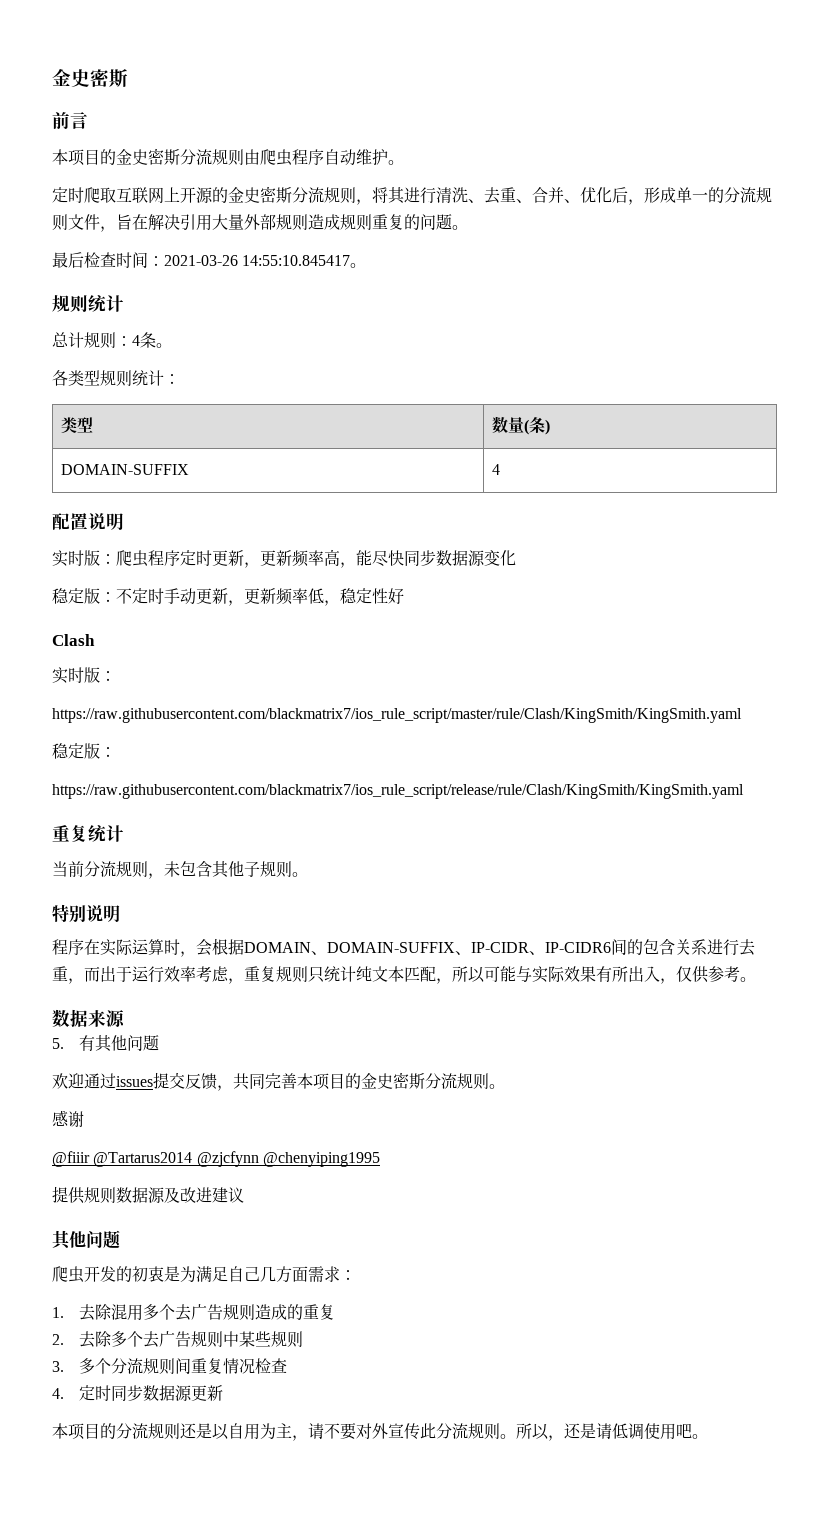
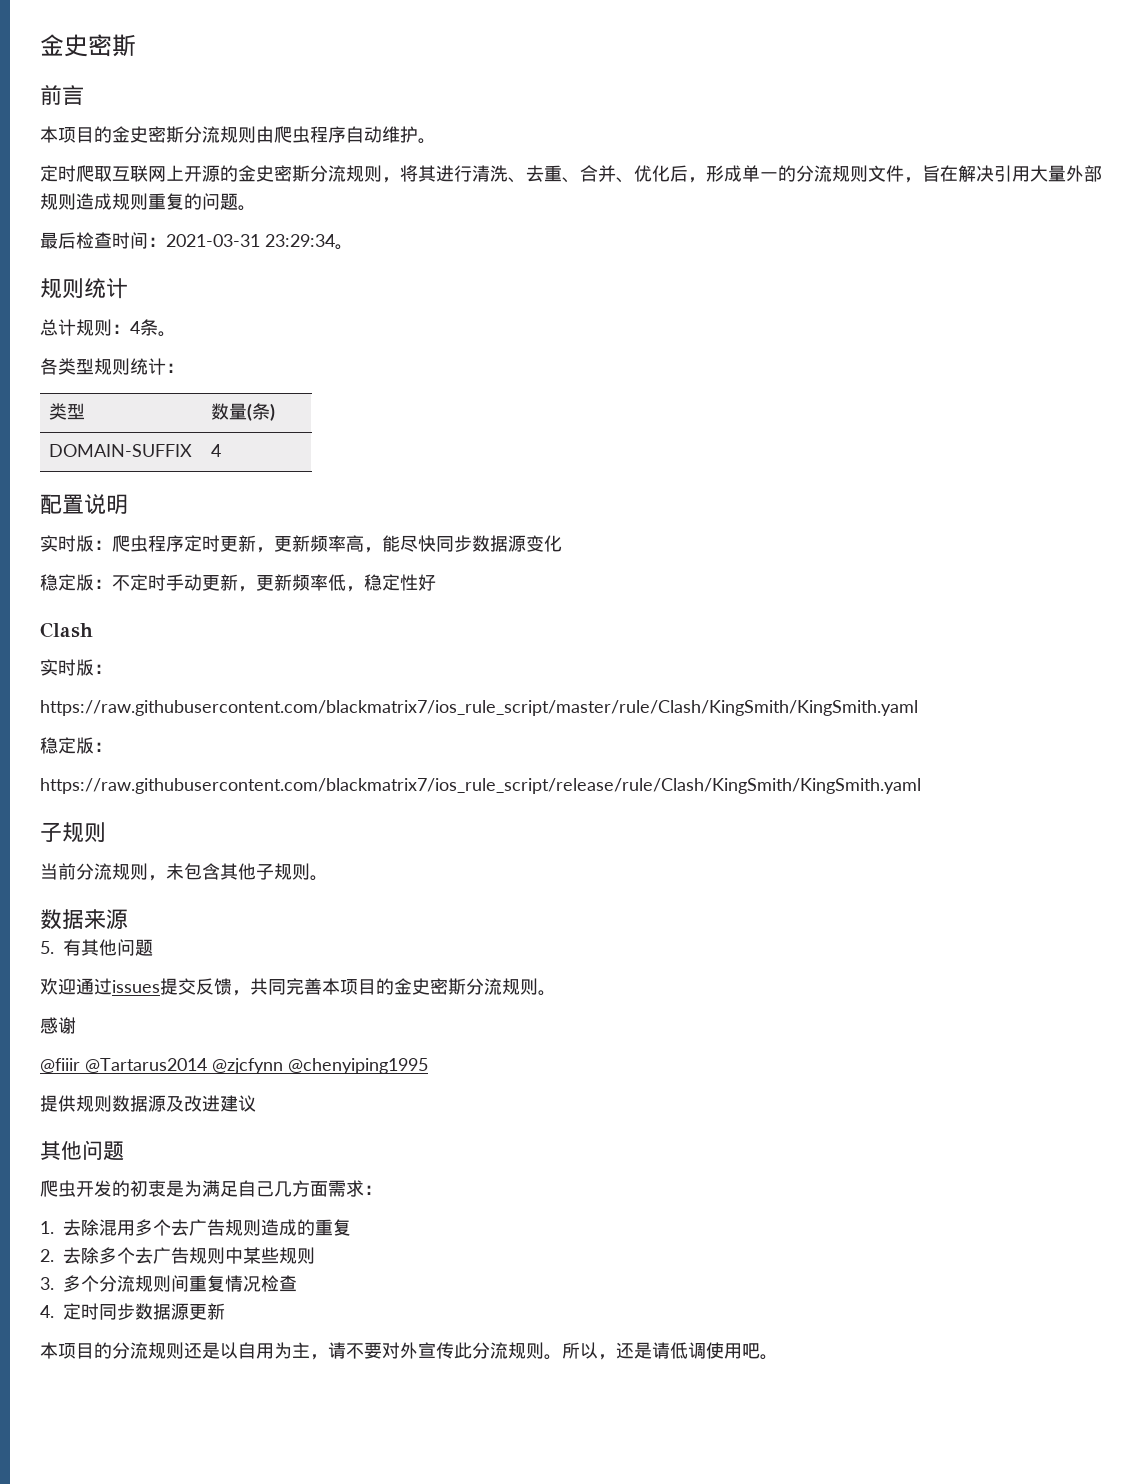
- 最后检查时间：2021-03-26 14:55:10.845417。
+ 最后检查时间：2021-03-31 23:29:34。
  https://raw.githubusercontent.com/blackmatrix7/ios_rule_script/release/rule/Clash/KingSmith/KingSmith.yaml
- 重复统计
+ 子规则
- 特别说明
- 程序在实际运算时，会根据DOMAIN、DOMAIN-SUFFIX、IP-CIDR、IP-CIDR6间的包含关系进行去重，而出于运行效率考虑，重复规则只统计纯文本匹配，所以可能与实际效果有所出入，仅供参考。

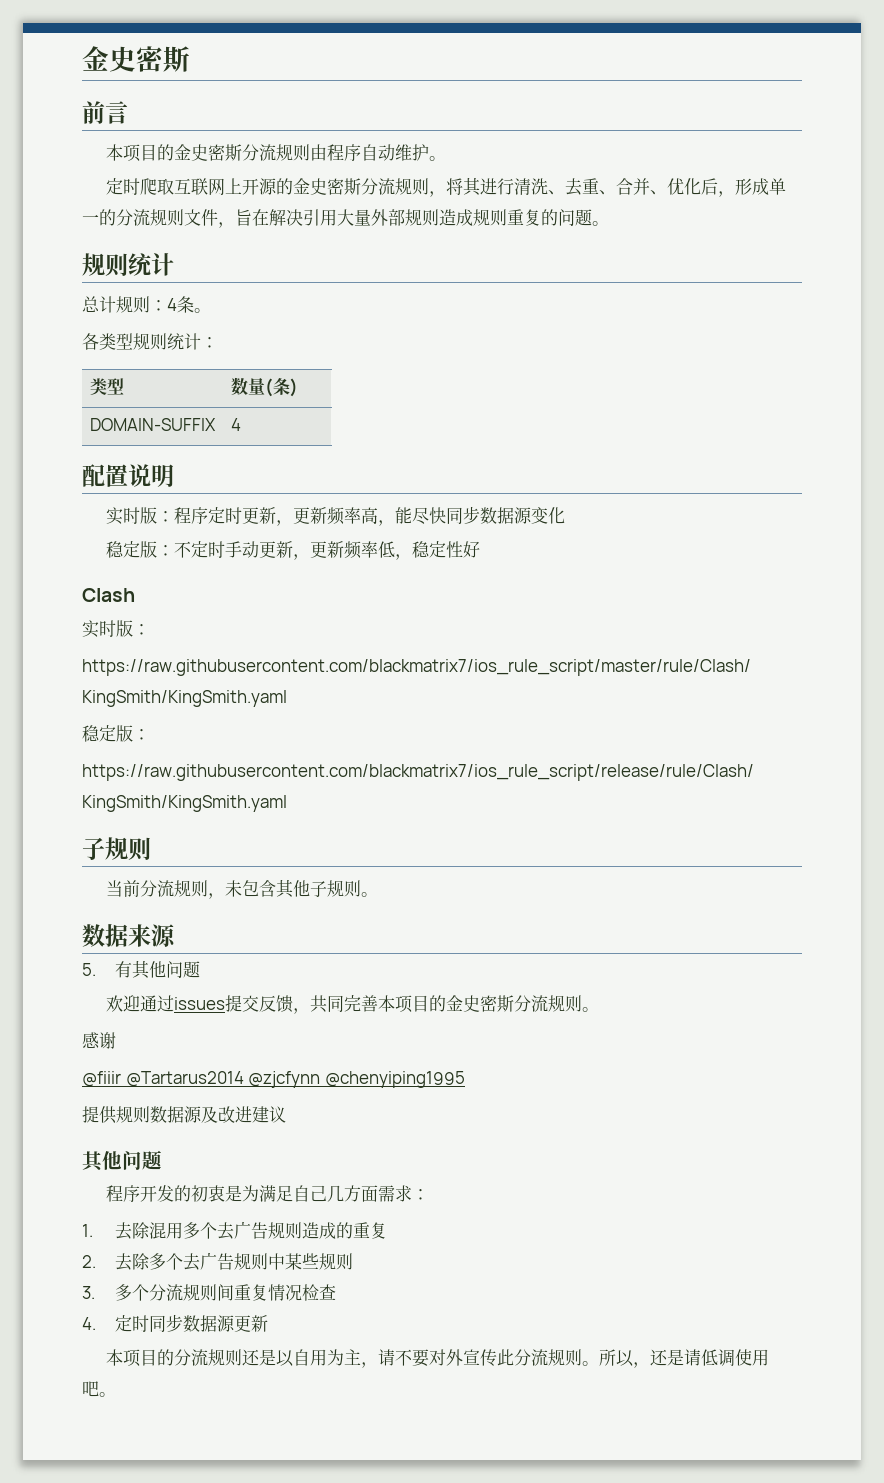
- 本项目的金史密斯分流规则由爬虫程序自动维护。
+ 本项目的金史密斯分流规则由程序自动维护。
- 最后检查时间：2021-03-31 23:29:34。
- 实时版：爬虫程序定时更新，更新频率高，能尽快同步数据源变化
+ 实时版：程序定时更新，更新频率高，能尽快同步数据源变化
- 爬虫开发的初衷是为满足自己几方面需求：
+ 程序开发的初衷是为满足自己几方面需求：

